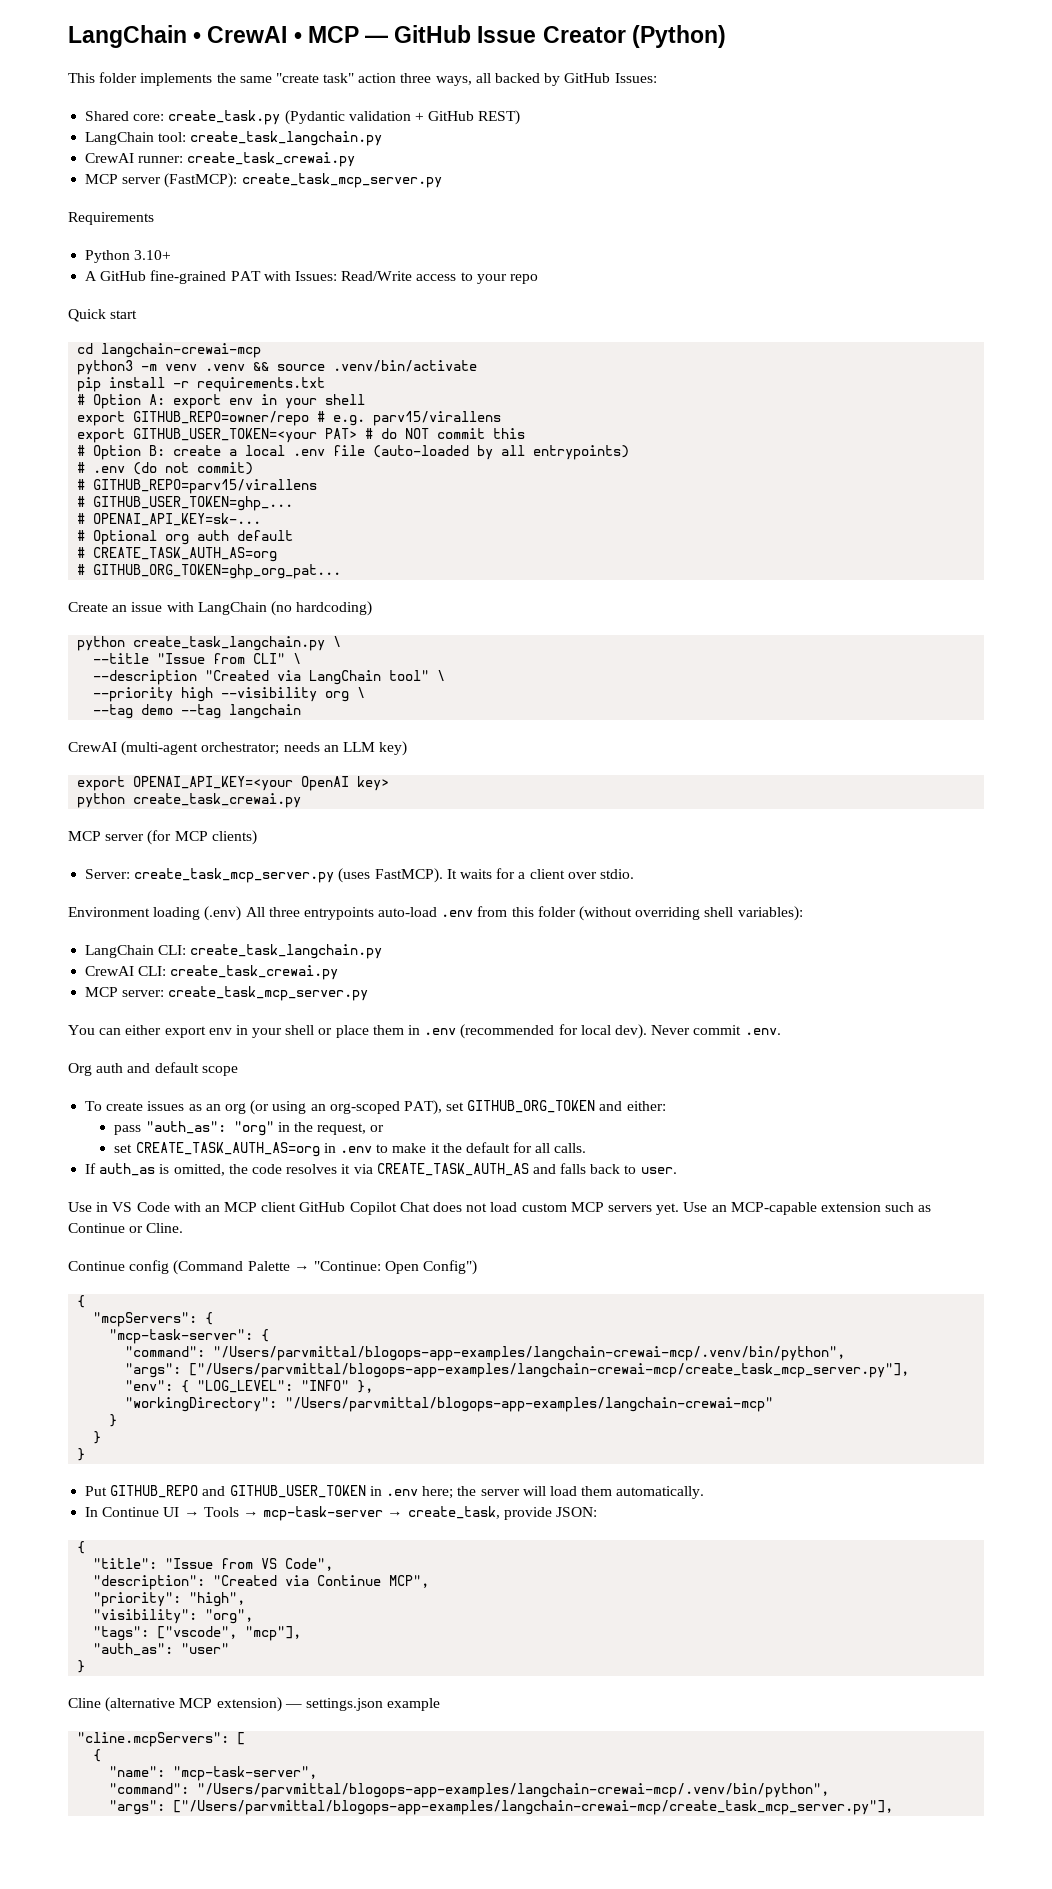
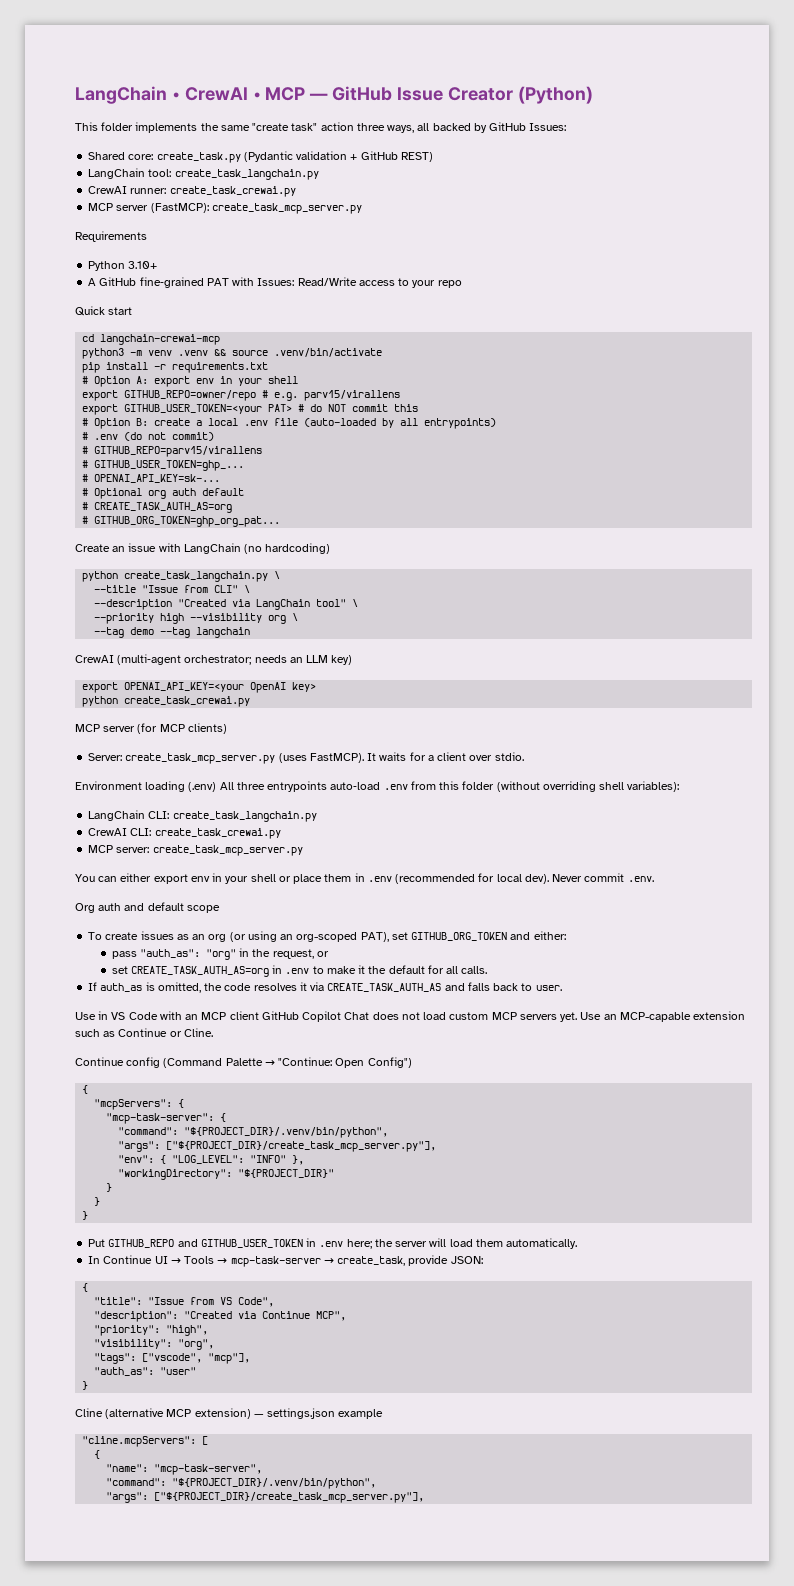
  "mcp-task-server": {
- "command": "/Users/parvmittal/blogops-app-examples/langchain-crewai-mcp/.venv/bin/python",
- "args": ["/Users/parvmittal/blogops-app-examples/langchain-crewai-mcp/create_task_mcp_server.py"],
+ "command": "${PROJECT_DIR}/.venv/bin/python",
+ "args": ["${PROJECT_DIR}/create_task_mcp_server.py"],
- "workingDirectory": "/Users/parvmittal/blogops-app-examples/langchain-crewai-mcp"
+ "workingDirectory": "${PROJECT_DIR}"
  "name": "mcp-task-server",
- "command": "/Users/parvmittal/blogops-app-examples/langchain-crewai-mcp/.venv/bin/python",
- "args": ["/Users/parvmittal/blogops-app-examples/langchain-crewai-mcp/create_task_mcp_server.py"],
+ "command": "${PROJECT_DIR}/.venv/bin/python",
+ "args": ["${PROJECT_DIR}/create_task_mcp_server.py"],

